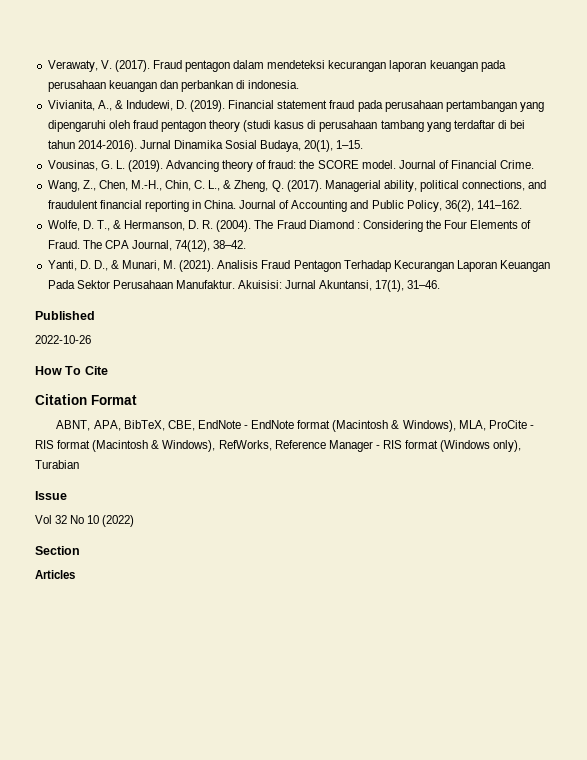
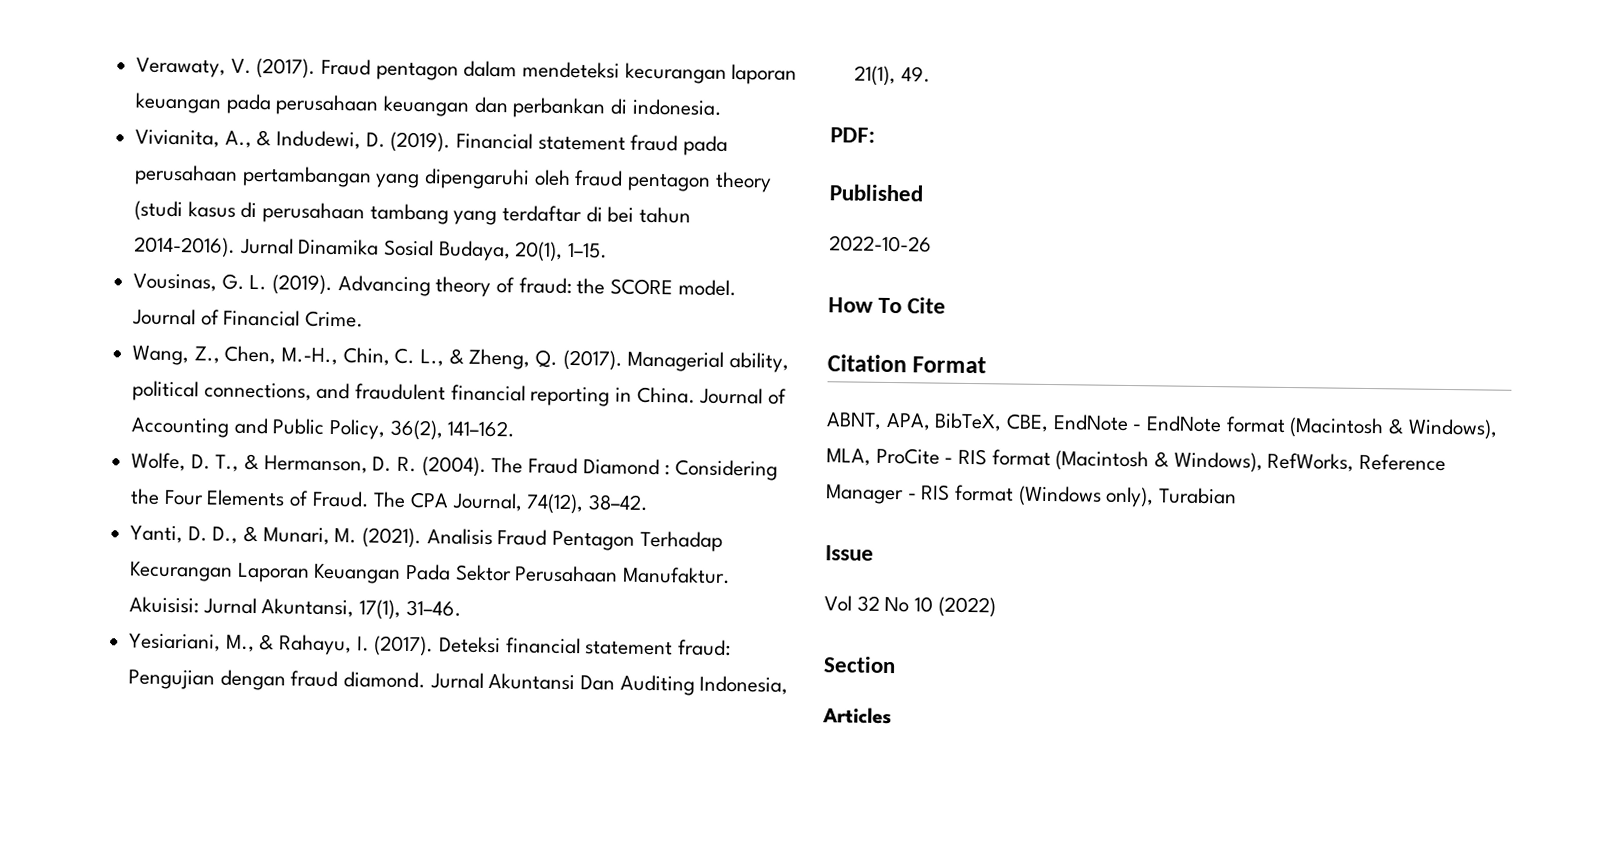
+ Yesiariani, M., & Rahayu, I. (2017). Deteksi financial statement fraud: Pengujian dengan fraud diamond. Jurnal Akuntansi Dan Auditing Indonesia, 21(1), 49.
+ PDF:

